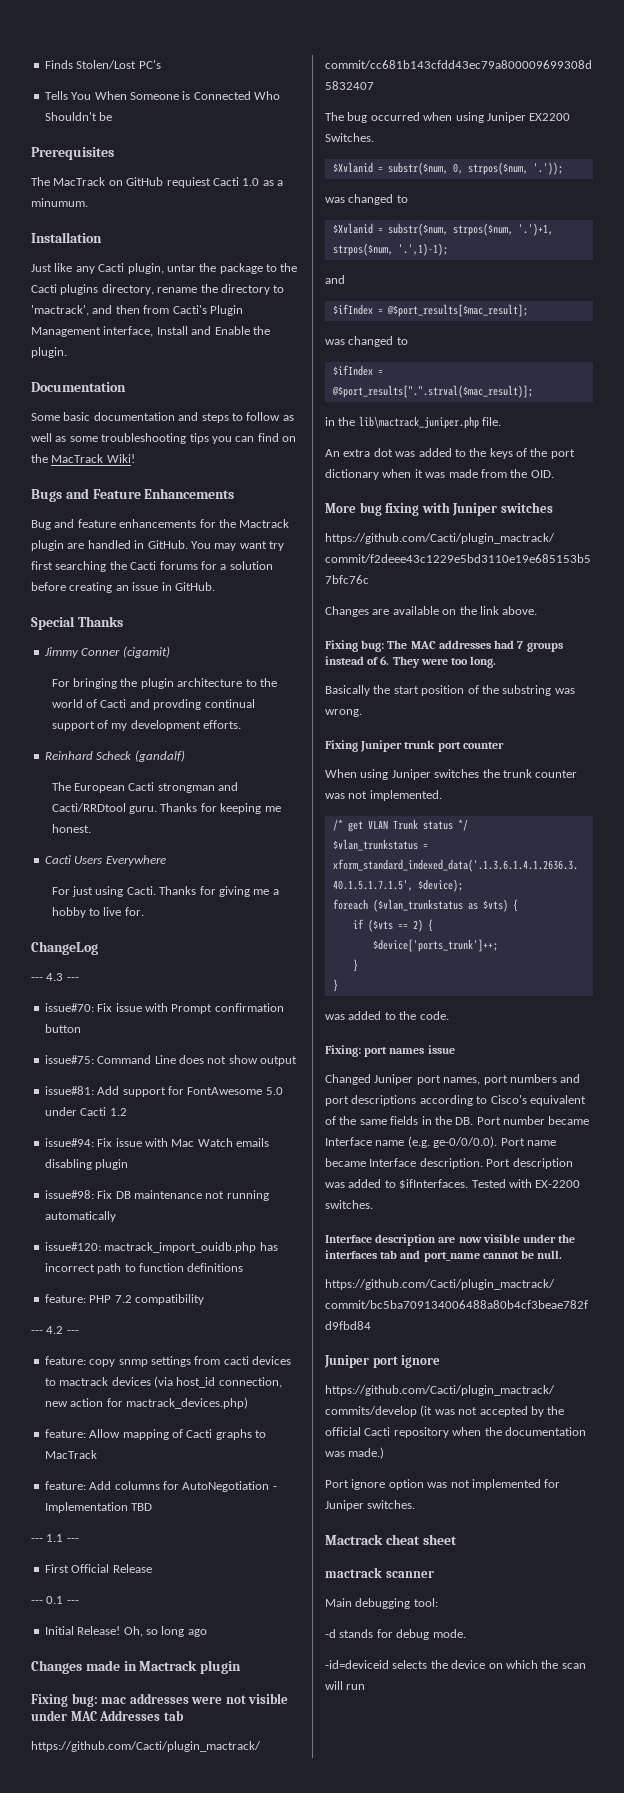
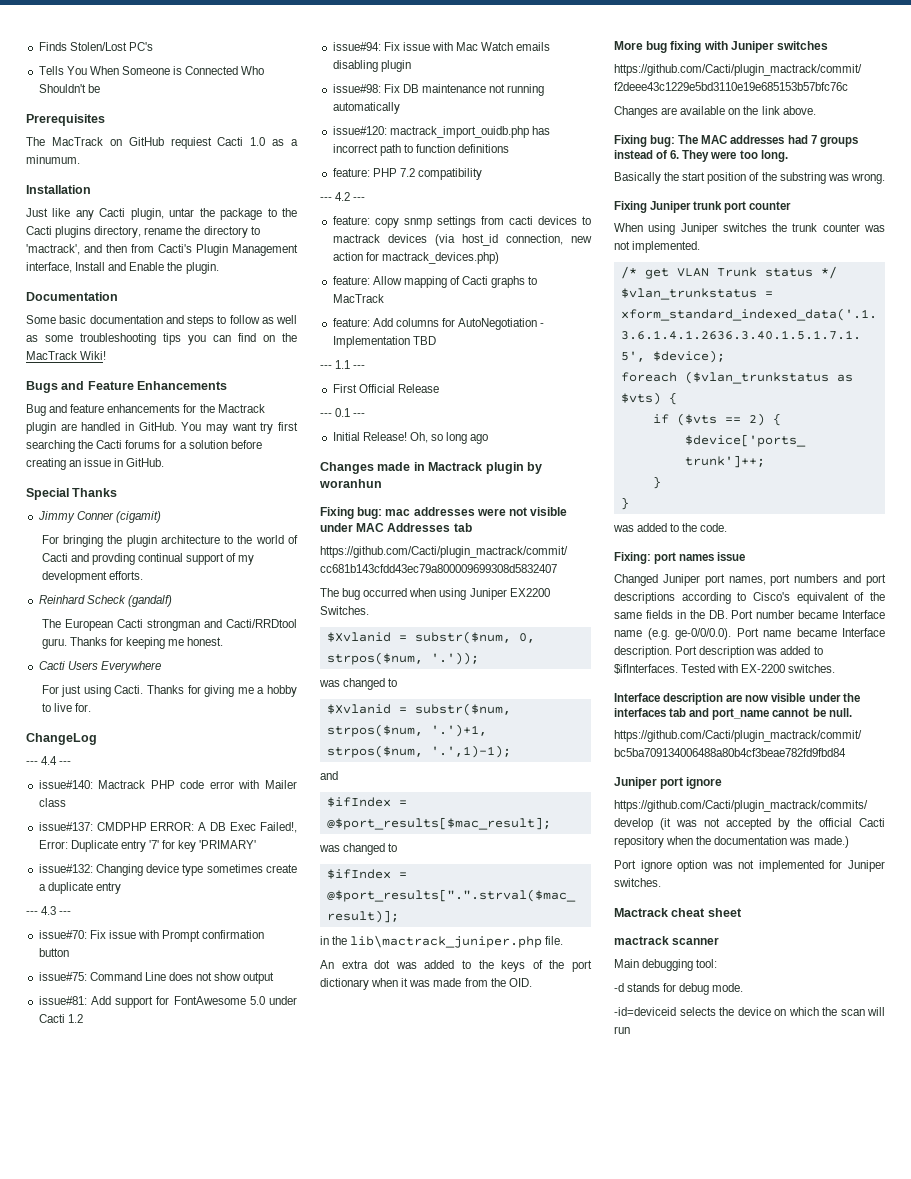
+ --- 4.4 ---
+ issue#140: Mactrack PHP code error with Mailer class
+ issue#137: CMDPHP ERROR: A DB Exec Failed!, Error: Duplicate entry '7' for key 'PRIMARY'
+ issue#132: Changing device type sometimes create a duplicate entry
- Changes made in Mactrack plugin
+ Changes made in Mactrack plugin by woranhun

